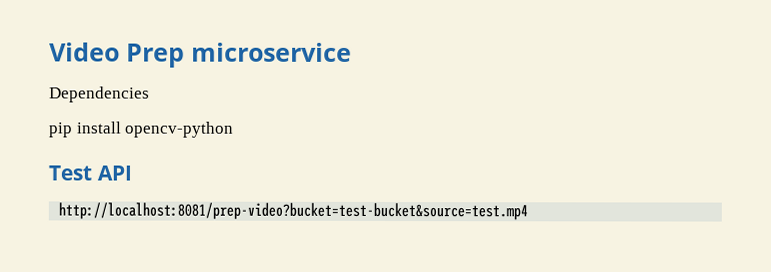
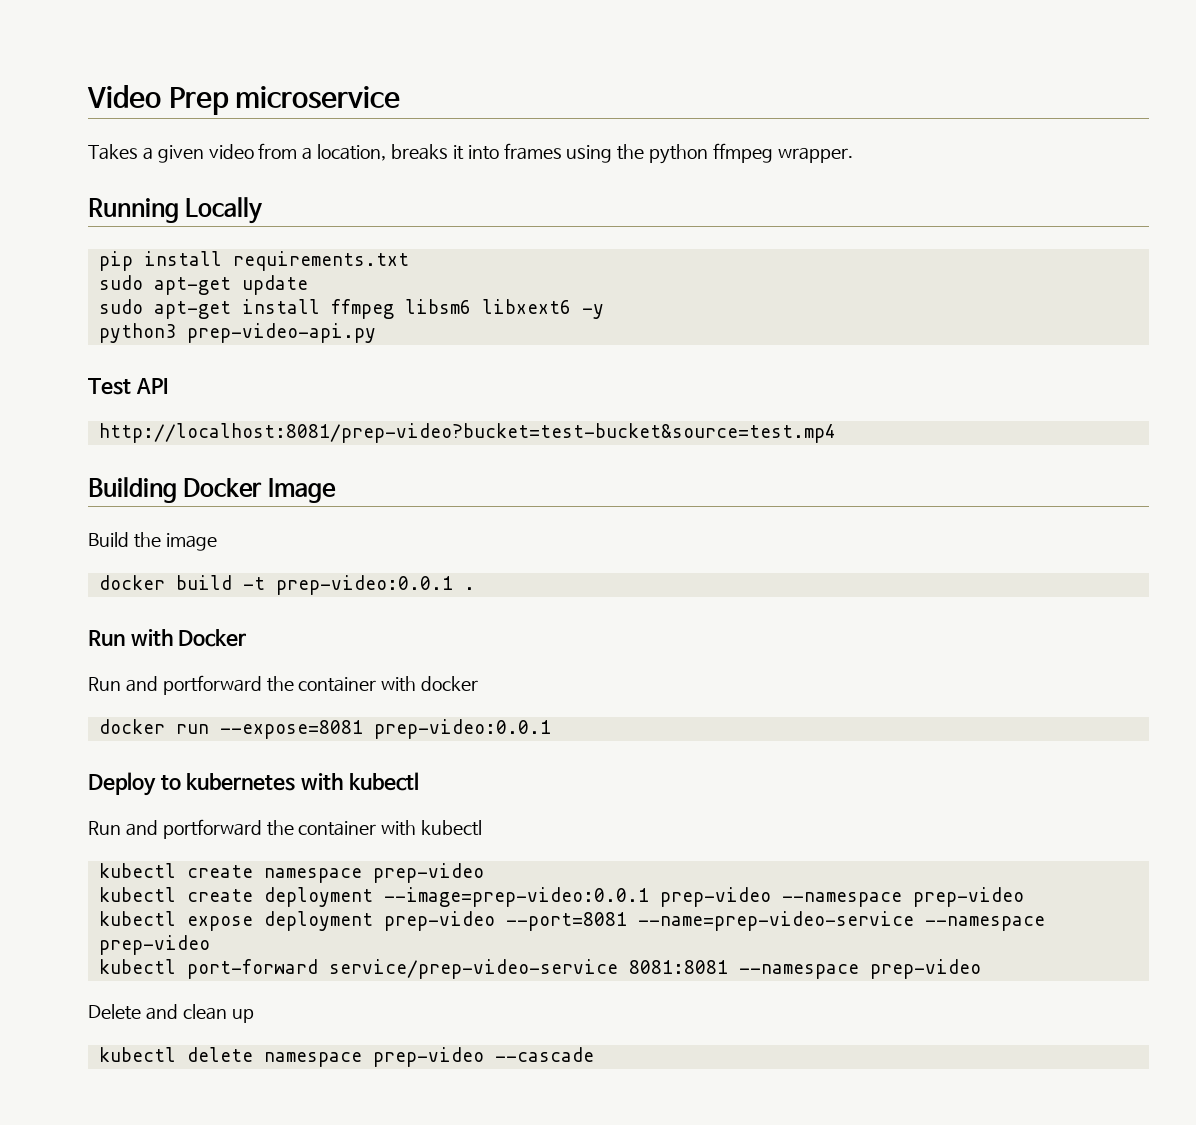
- Dependencies
- pip install opencv-python
+ Takes a given video from a location, breaks it into frames using the python ffmpeg wrapper.
+ Running Locally
+ pip install requirements.txt
+ sudo apt-get update
+ sudo apt-get install ffmpeg libsm6 libxext6 -y
+ python3 prep-video-api.py
  Test API
  http://localhost:8081/prep-video?bucket=test-bucket&source=test.mp4
+ Building Docker Image
+ Build the image
+ docker build -t prep-video:0.0.1 .
+ Run with Docker
+ Run and portforward the container with docker
+ docker run --expose=8081 prep-video:0.0.1
+ Deploy to kubernetes with kubectl
+ Run and portforward the container with kubectl
+ kubectl create namespace prep-video
+ kubectl create deployment --image=prep-video:0.0.1 prep-video --namespace prep-video
+ kubectl expose deployment prep-video --port=8081 --name=prep-video-service --namespace prep-video
+ kubectl port-forward service/prep-video-service 8081:8081 --namespace prep-video
+ Delete and clean up
+ kubectl delete namespace prep-video --cascade

